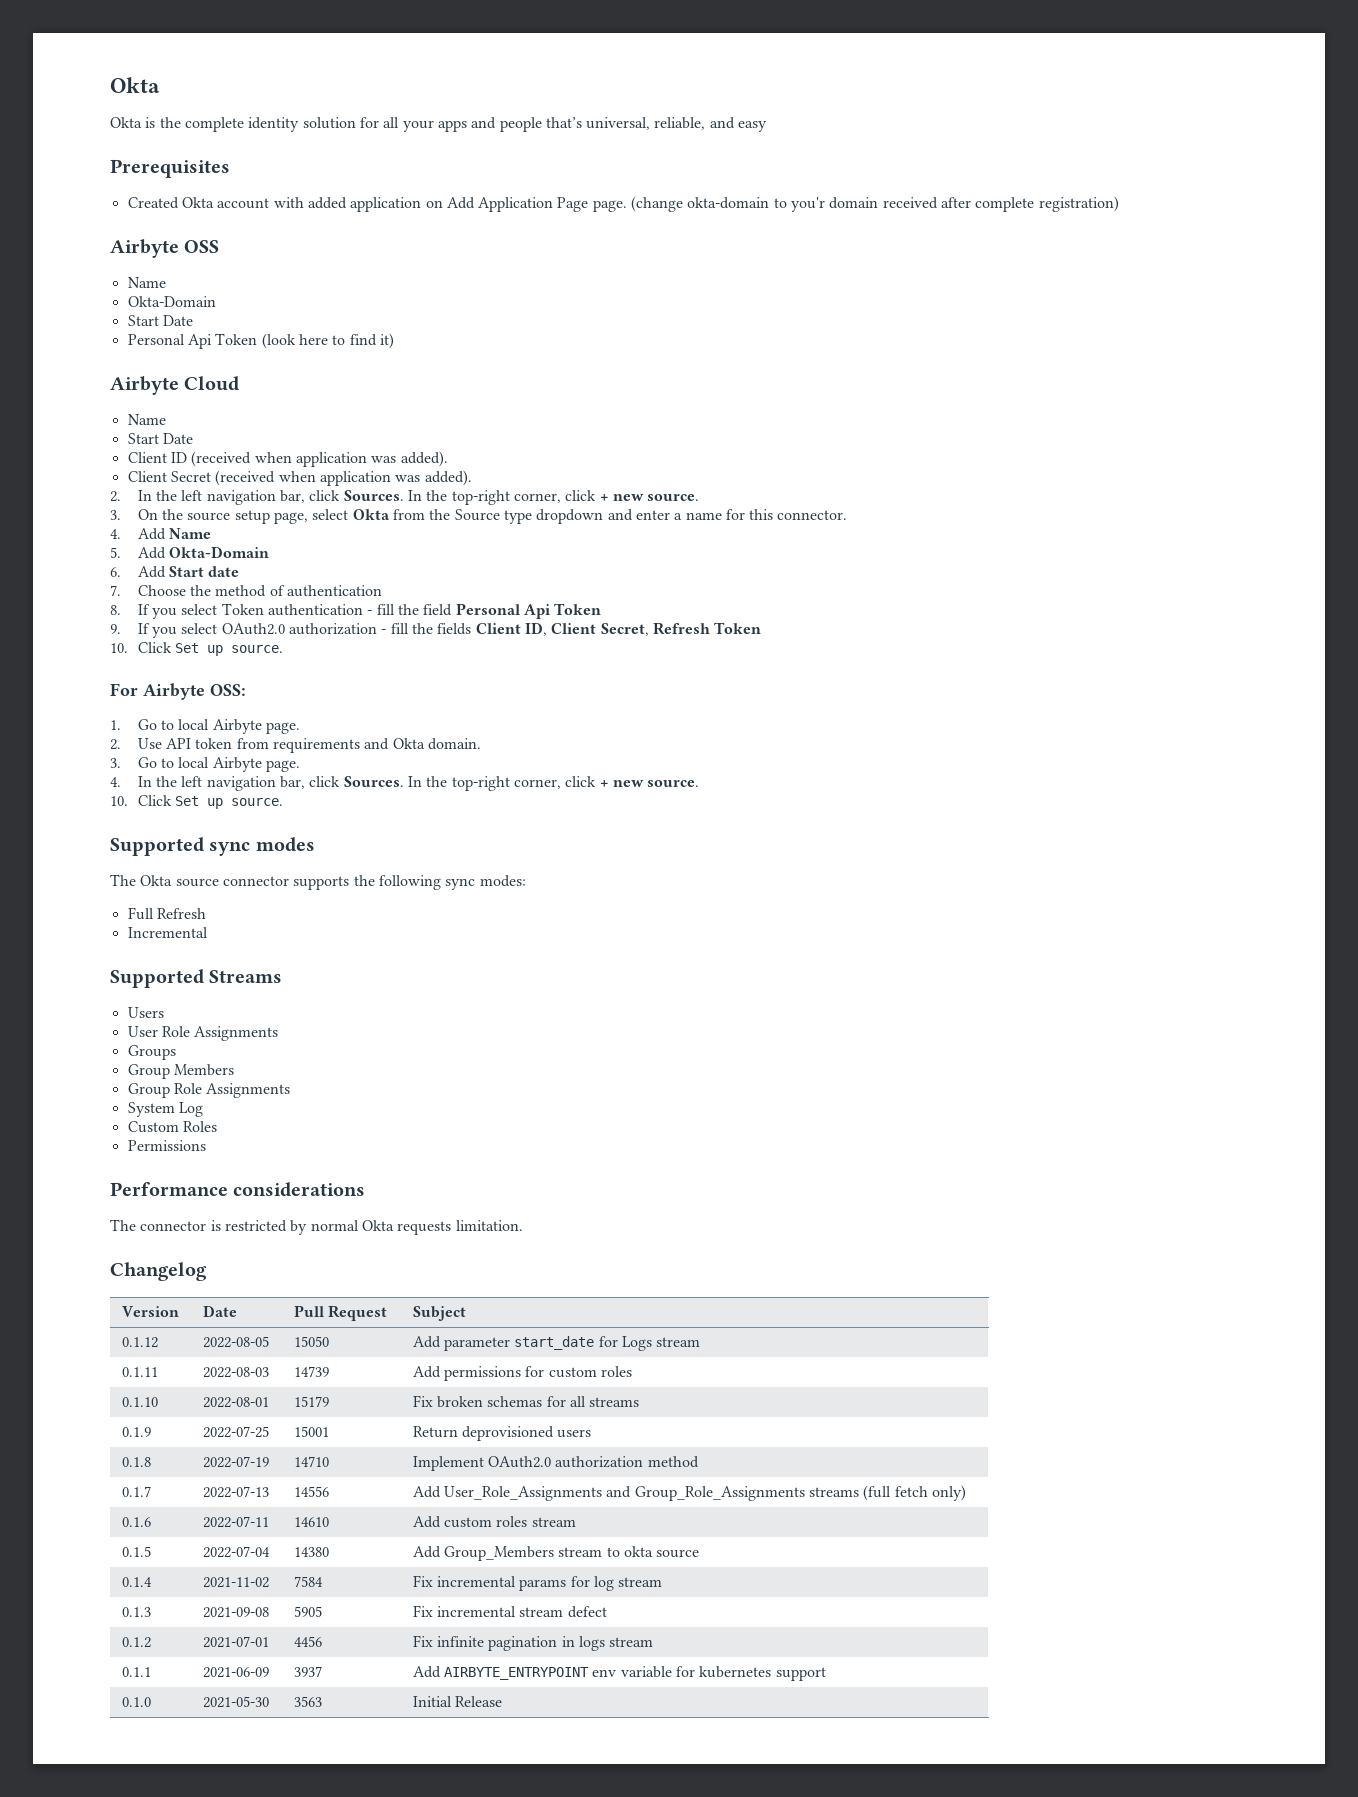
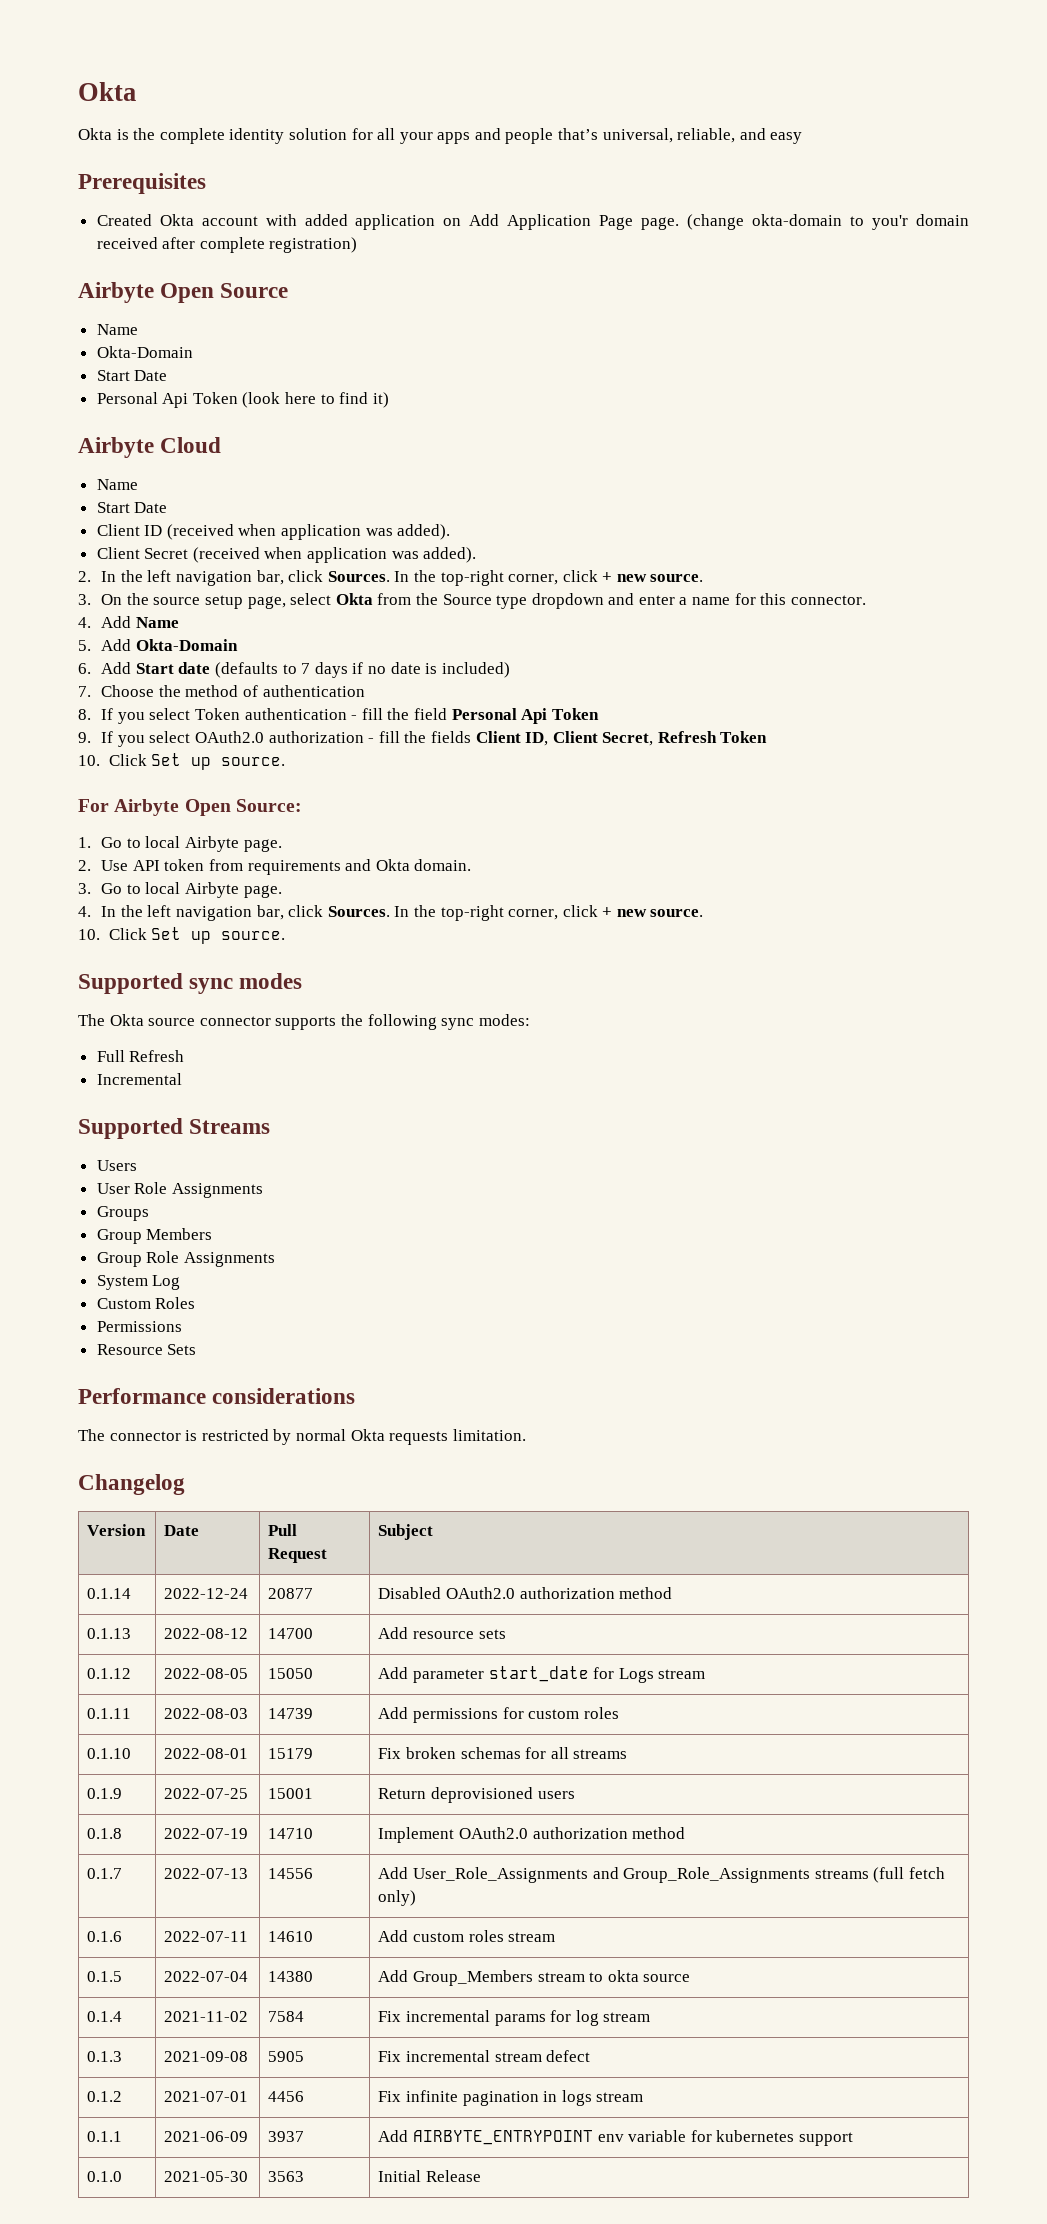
- Airbyte OSS
+ Airbyte Open Source
- 6. Add Start date
+ 6. Add Start date (defaults to 7 days if no date is included)
- For Airbyte OSS:
+ For Airbyte Open Source:
+ Resource Sets
+ 0.1.14 | 2022-12-24 | 20877 | Disabled OAuth2.0 authorization method
+ 0.1.13 | 2022-08-12 | 14700 | Add resource sets

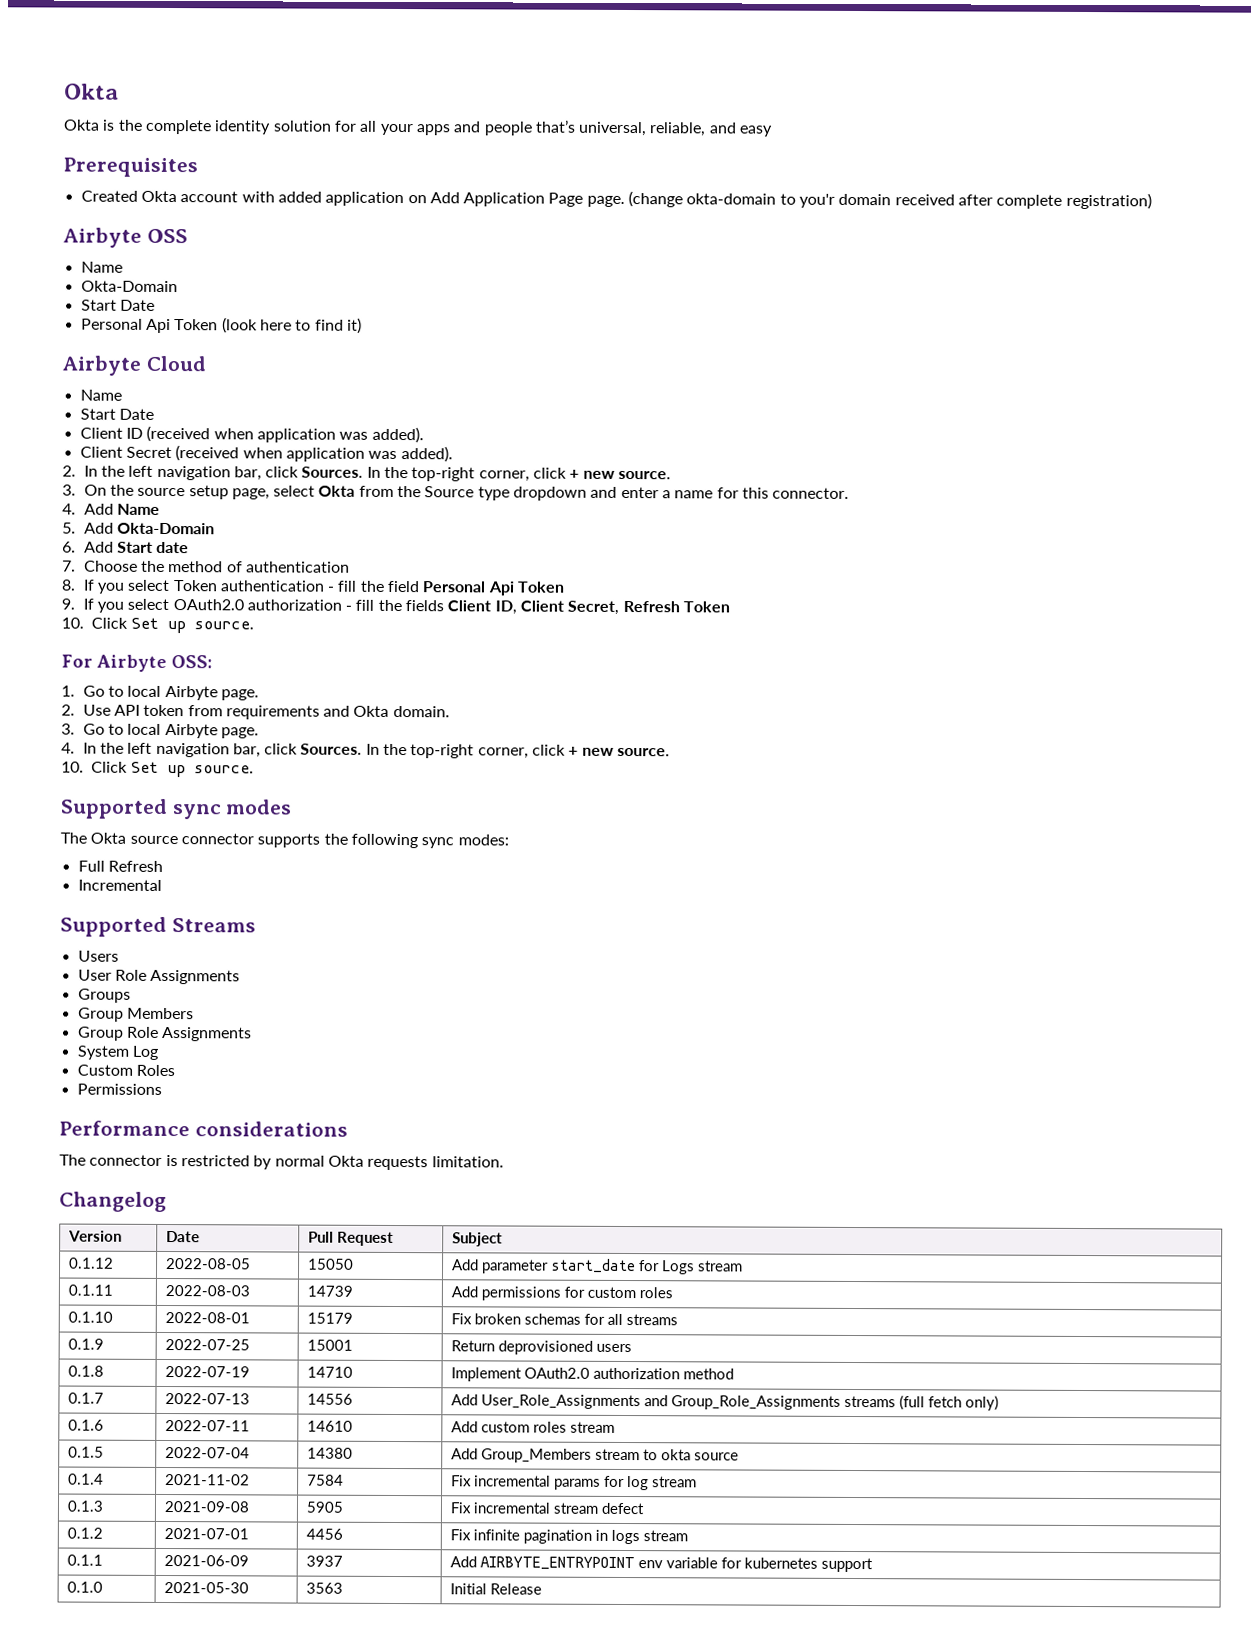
- Airbyte Open Source
+ Airbyte OSS
- 6. Add Start date (defaults to 7 days if no date is included)
+ 6. Add Start date
- For Airbyte Open Source:
+ For Airbyte OSS:
- Resource Sets
- 0.1.14 | 2022-12-24 | 20877 | Disabled OAuth2.0 authorization method
- 0.1.13 | 2022-08-12 | 14700 | Add resource sets

